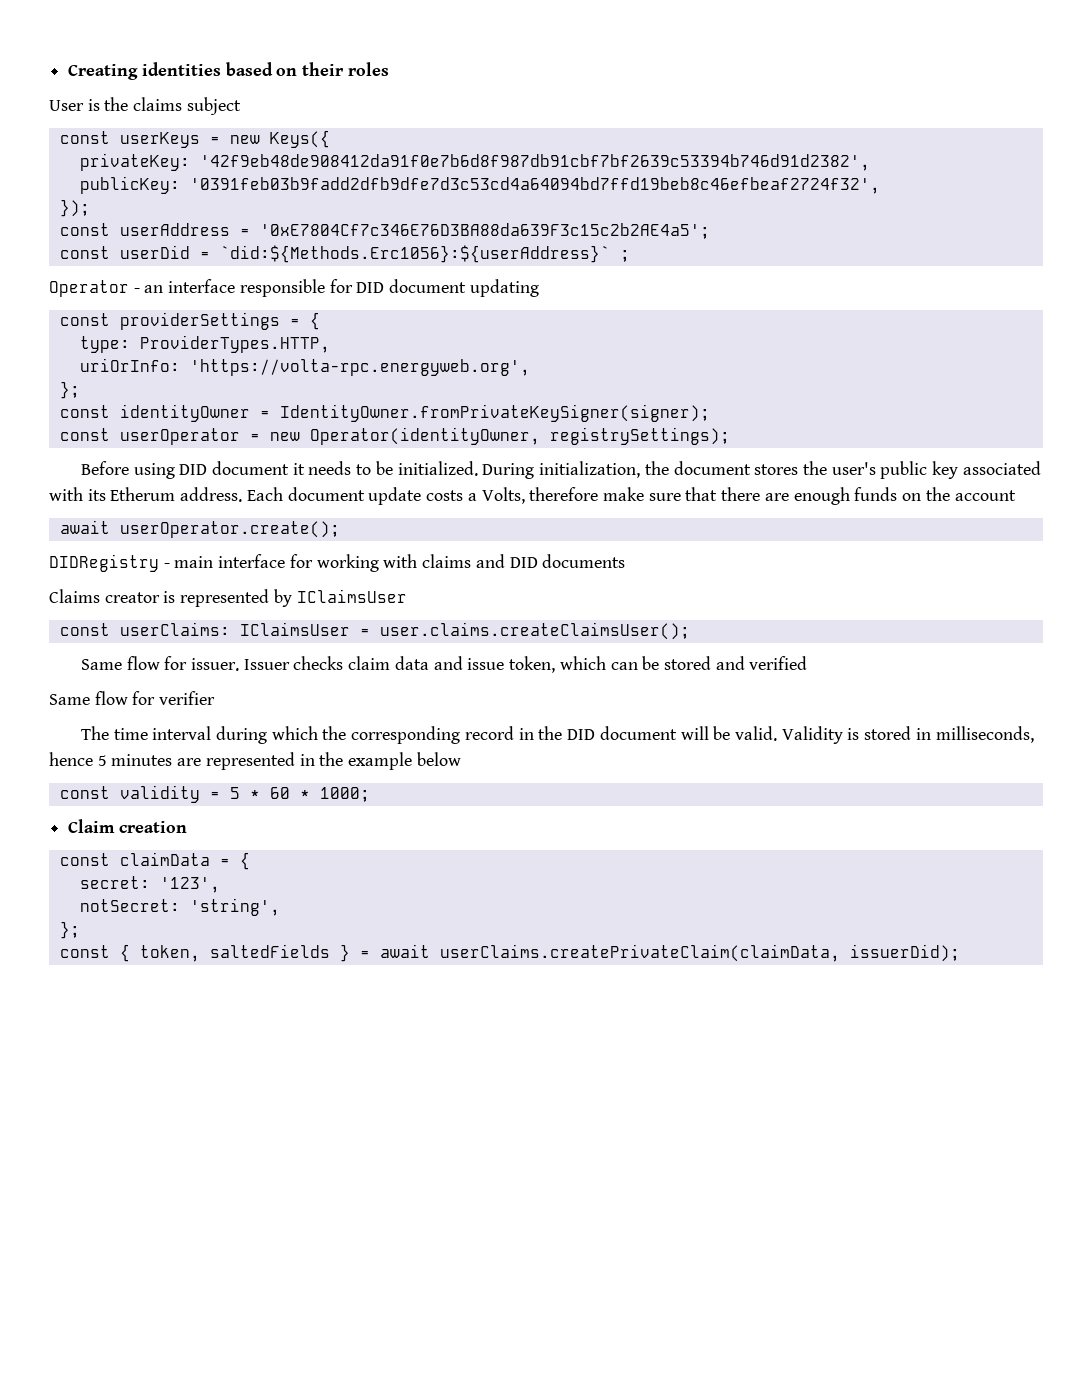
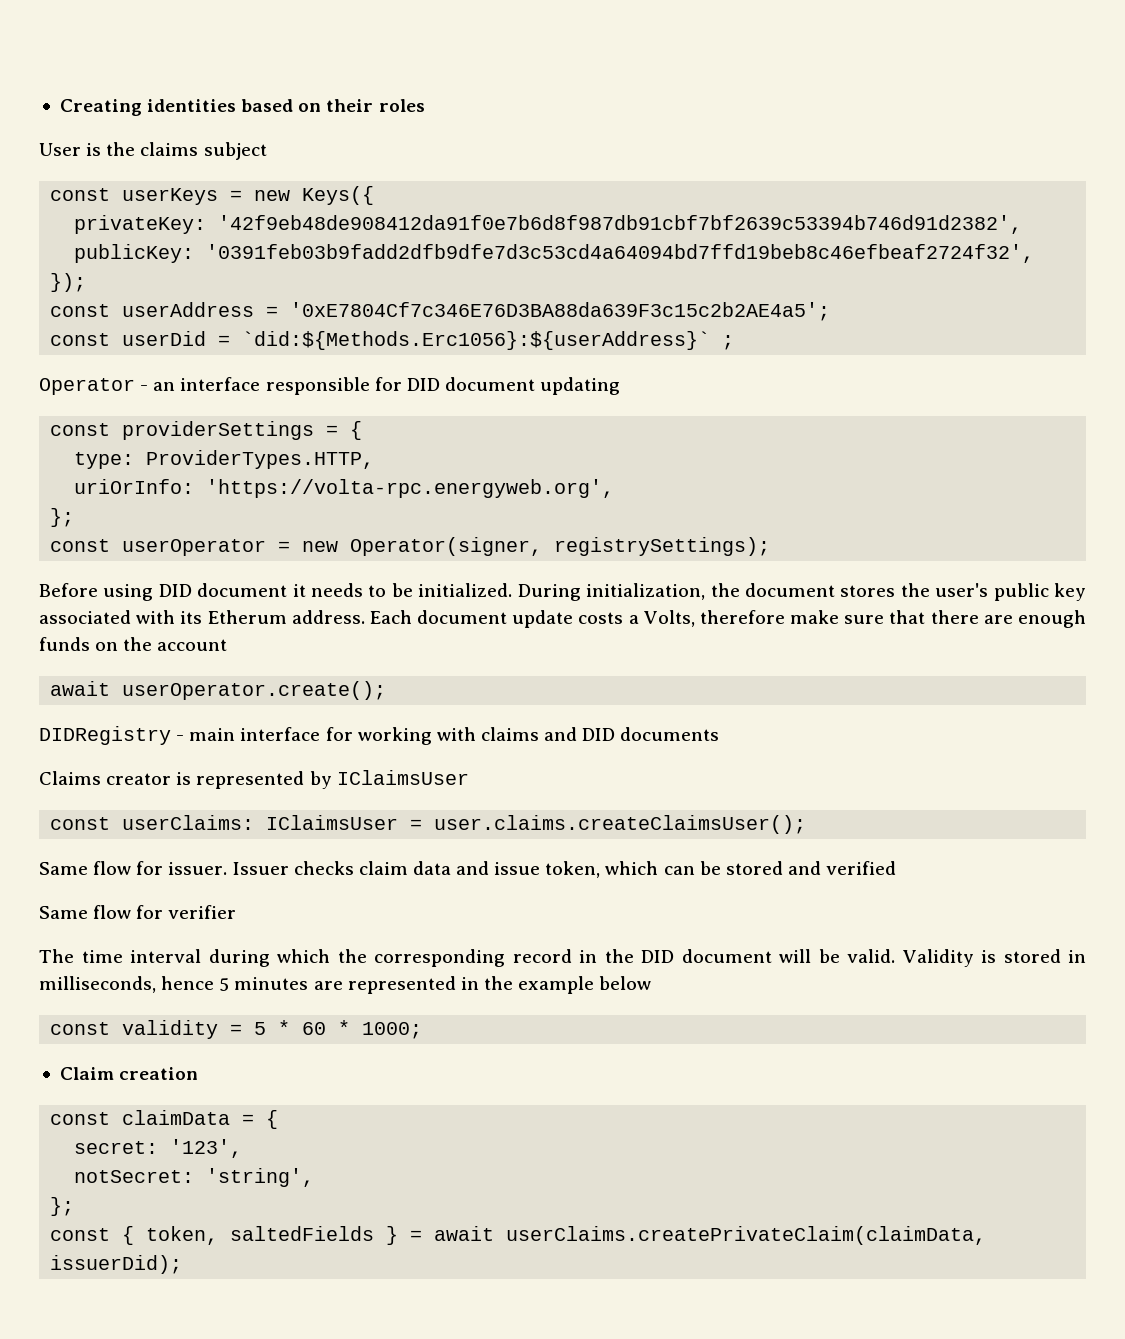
- const identityOwner = IdentityOwner.fromPrivateKeySigner(signer);
- const userOperator = new Operator(identityOwner, registrySettings);
+ const userOperator = new Operator(signer, registrySettings);

